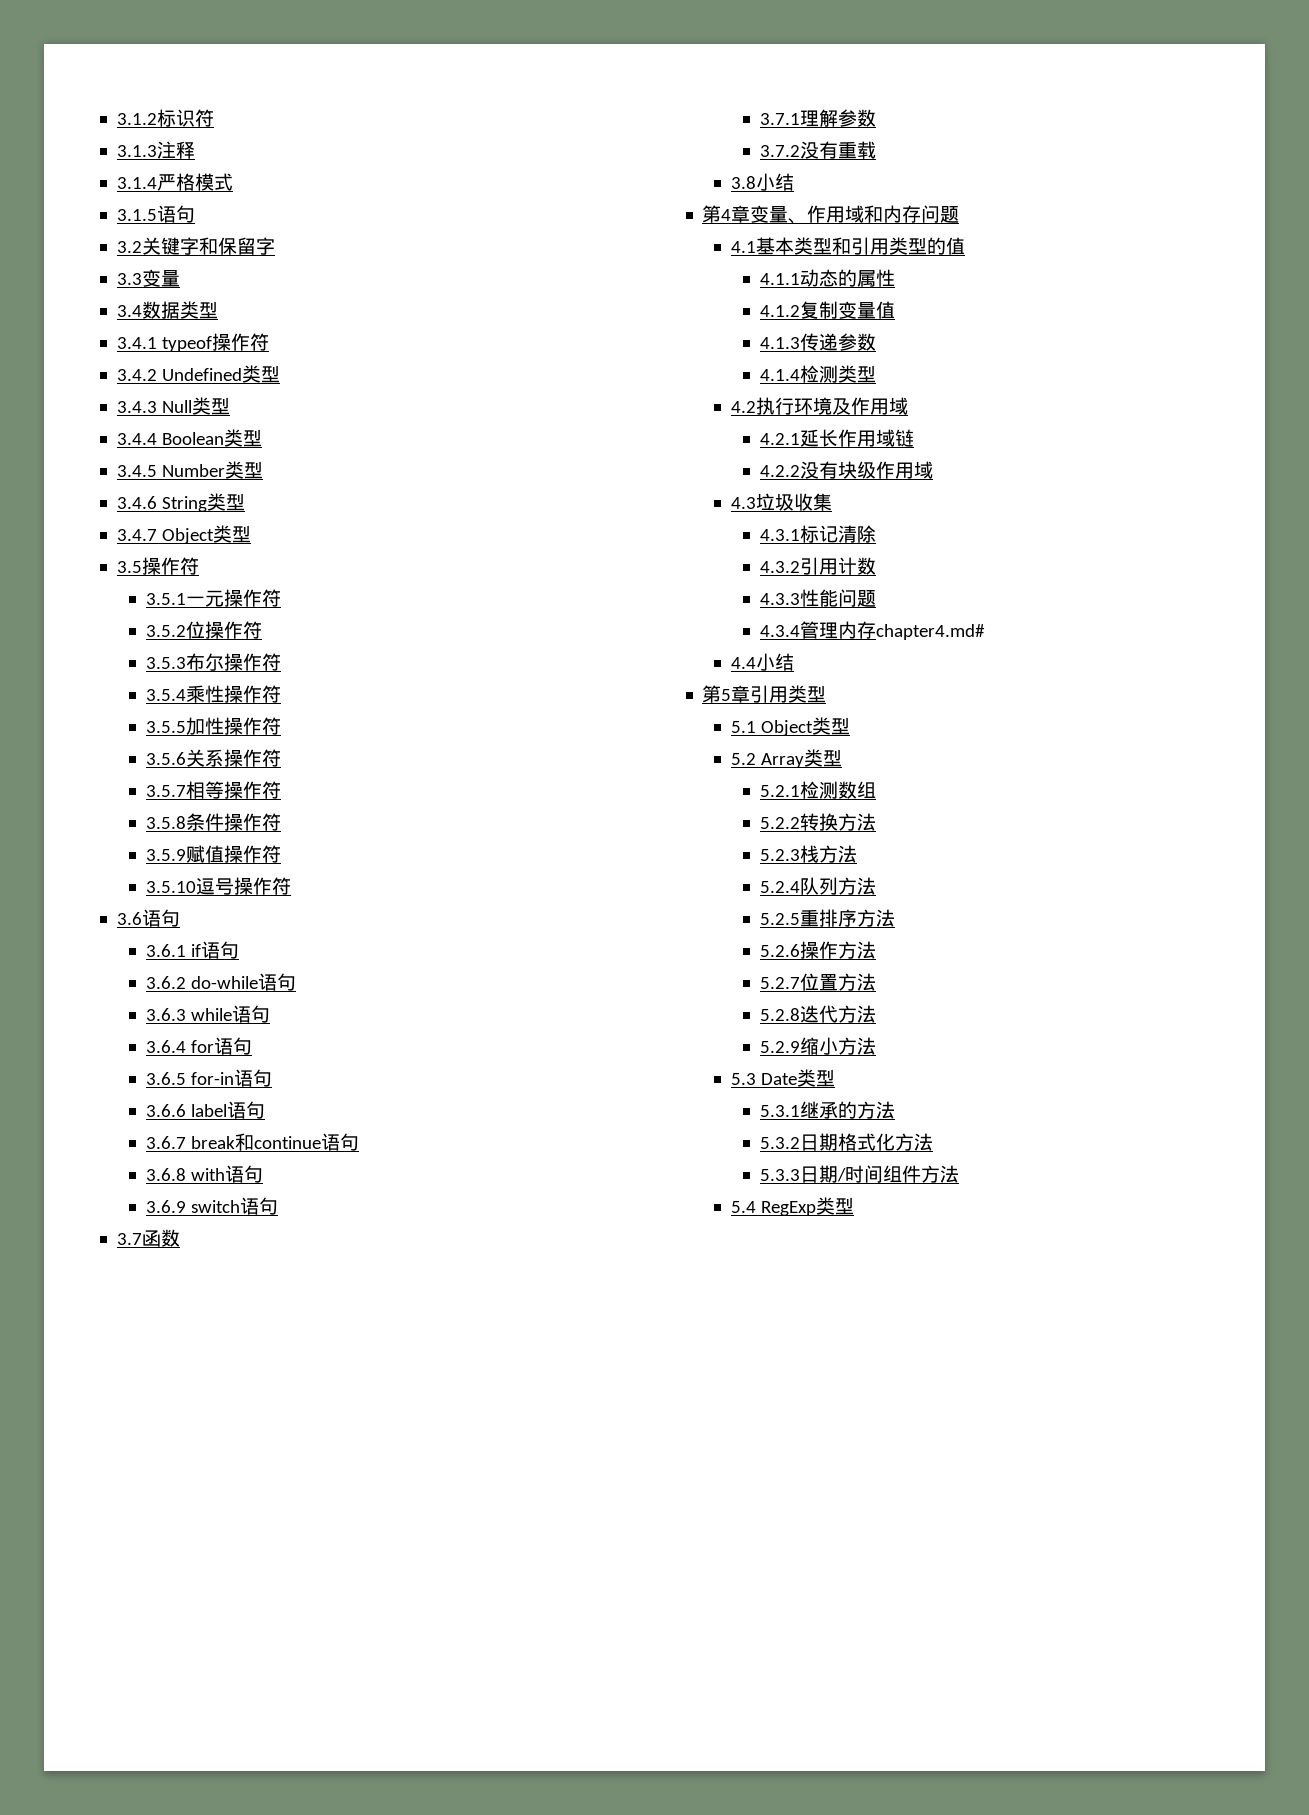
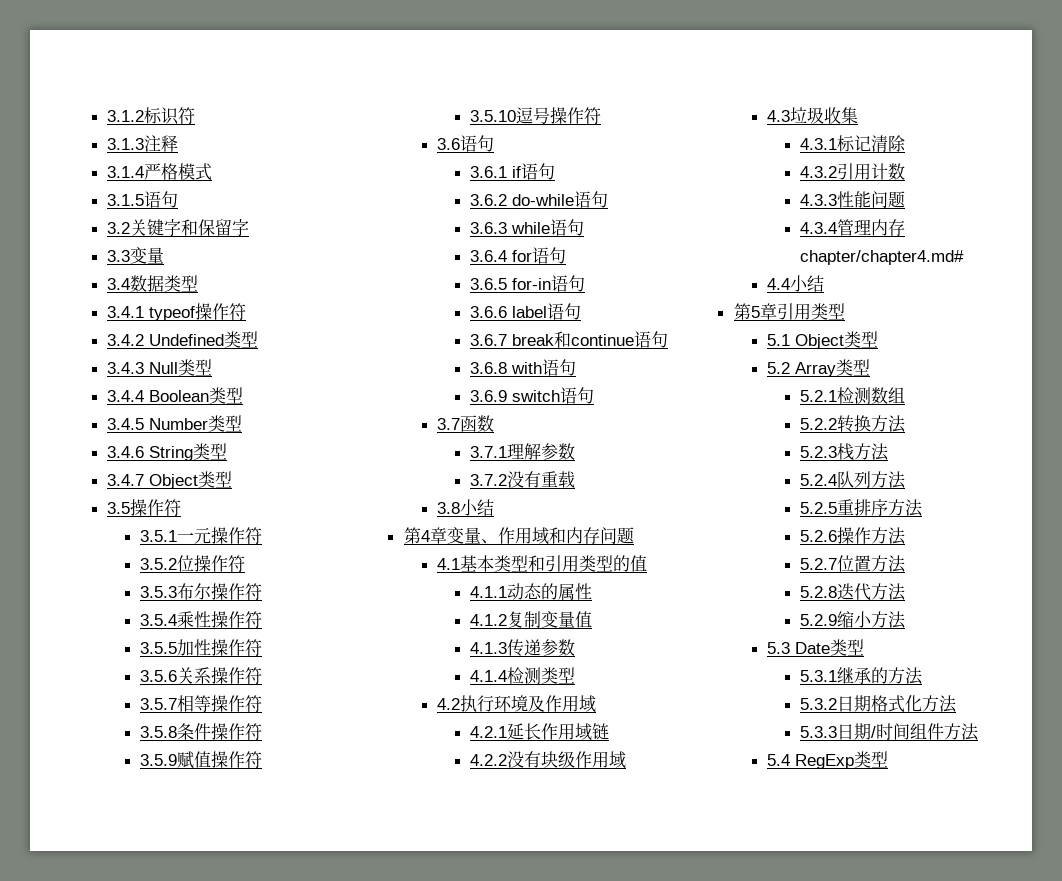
- 4.3.4管理内存chapter4.md#
+ 4.3.4管理内存chapter/chapter4.md#

